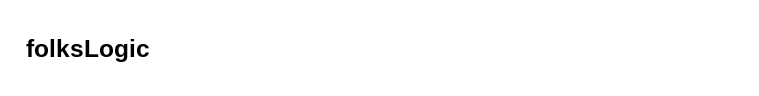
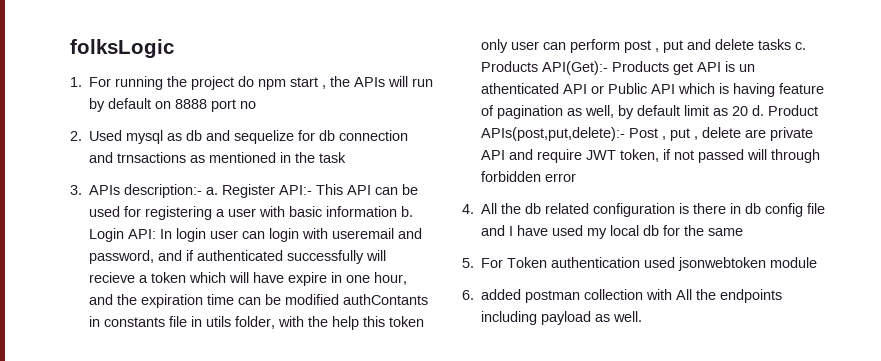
+ 1. For running the project do npm start , the APIs will run by default on 8888 port no
+ 2. Used mysql as db and sequelize for db connection and trnsactions as mentioned in the task
+ 3. APIs description:- a. Register API:- This API can be used for registering a user with basic information b. Login API: In login user can login with useremail and password, and if authenticated successfully will recieve a token which will have expire in one hour, and the expiration time can be modified authContants in constants file in utils folder, with the help this token only user can perform post , put and delete tasks c. Products API(Get):- Products get API is un athenticated API or Public API which is having feature of pagination as well, by default limit as 20 d. Product APIs(post,put,delete):- Post , put , delete are private API and require JWT token, if not passed will through forbidden error
+ 4. All the db related configuration is there in db config file and I have used my local db for the same
+ 5. For Token authentication used jsonwebtoken module
+ 6. added postman collection with All the endpoints including payload as well.

